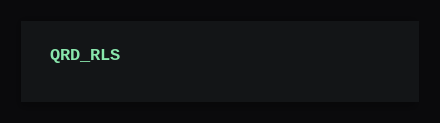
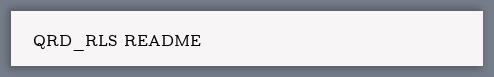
- QRD_RLS
+ QRD_RLS README

